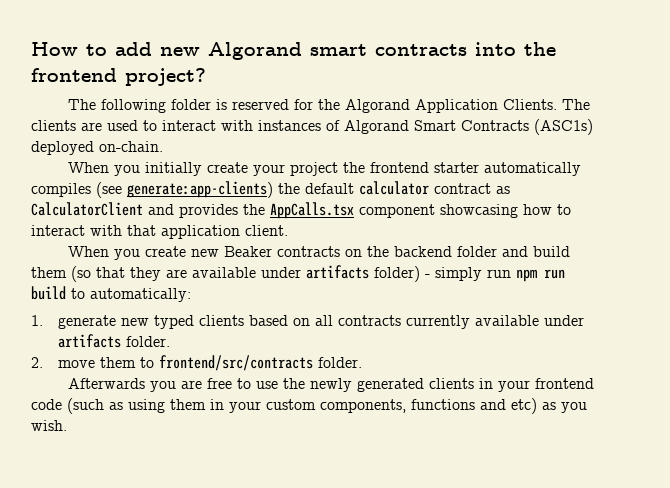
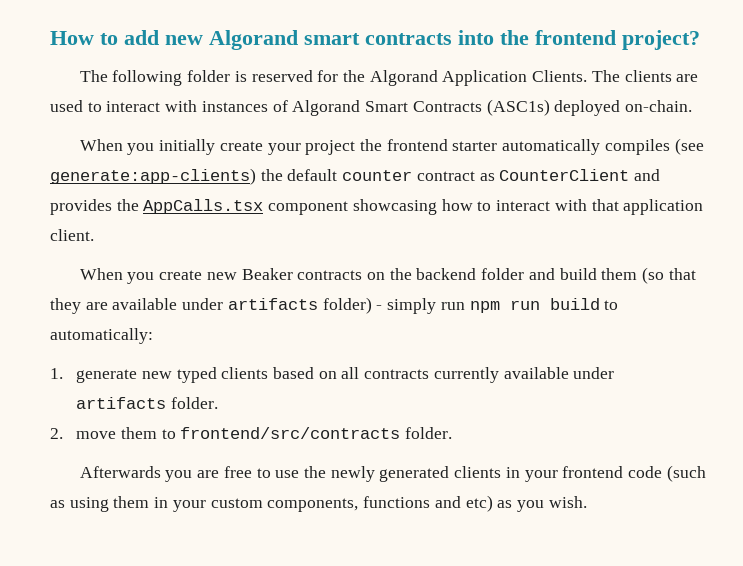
- When you initially create your project the frontend starter automatically compiles (see generate:app-clients) the default calculator contract as CalculatorClient and provides the AppCalls.tsx component showcasing how to interact with that application client.
+ When you initially create your project the frontend starter automatically compiles (see generate:app-clients) the default counter contract as CounterClient and provides the AppCalls.tsx component showcasing how to interact with that application client.

